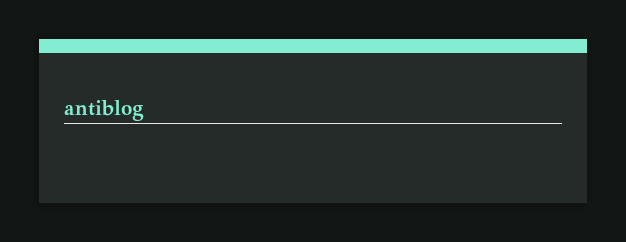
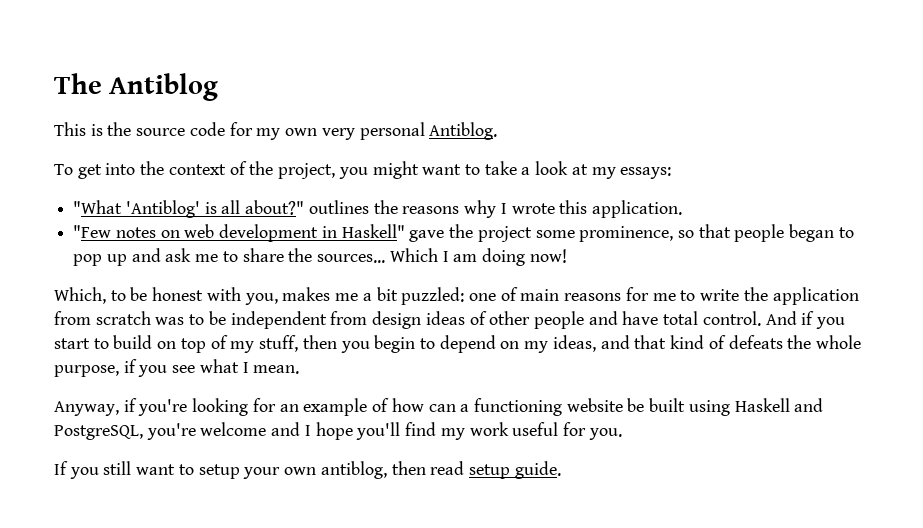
- antiblog
+ The Antiblog
+ This is the source code for my own very personal Antiblog.
+ To get into the context of the project, you might want to take a look at my essays:
+ "What 'Antiblog' is all about?" outlines the reasons why I wrote this application.
+ "Few notes on web development in Haskell" gave the project some prominence, so that people began to pop up and ask me to share the sources... Which I am doing now!
+ Which, to be honest with you, makes me a bit puzzled: one of main reasons for me to write the application from scratch was to be independent from design ideas of other people and have total control. And if you start to build on top of my stuff, then you begin to depend on my ideas, and that kind of defeats the whole purpose, if you see what I mean.
+ Anyway, if you're looking for an example of how can a functioning website be built using Haskell and PostgreSQL, you're welcome and I hope you'll find my work useful for you.
+ If you still want to setup your own antiblog, then read setup guide.

